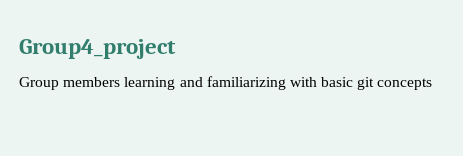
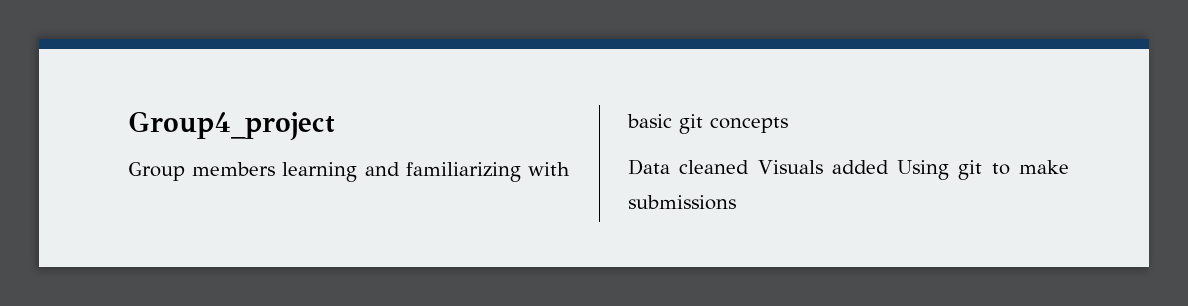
+ Data cleaned Visuals added Using git to make submissions

